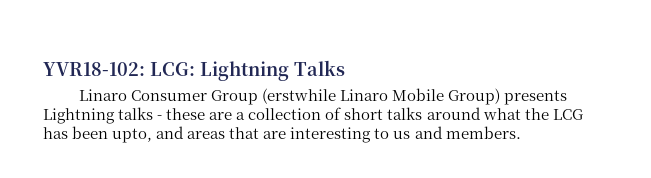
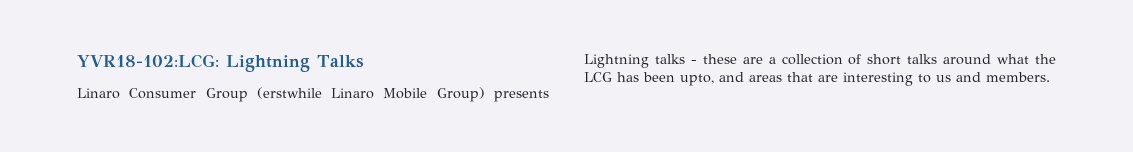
- YVR18-102: LCG: Lightning Talks
+ YVR18-102:LCG: Lightning Talks

